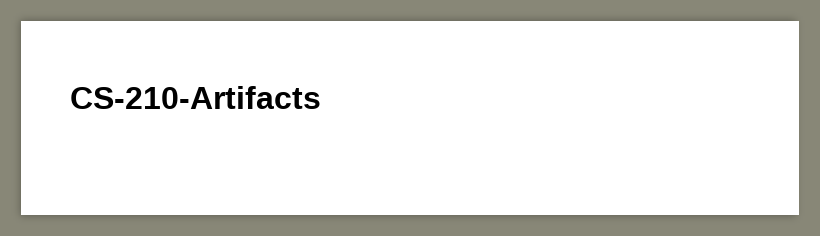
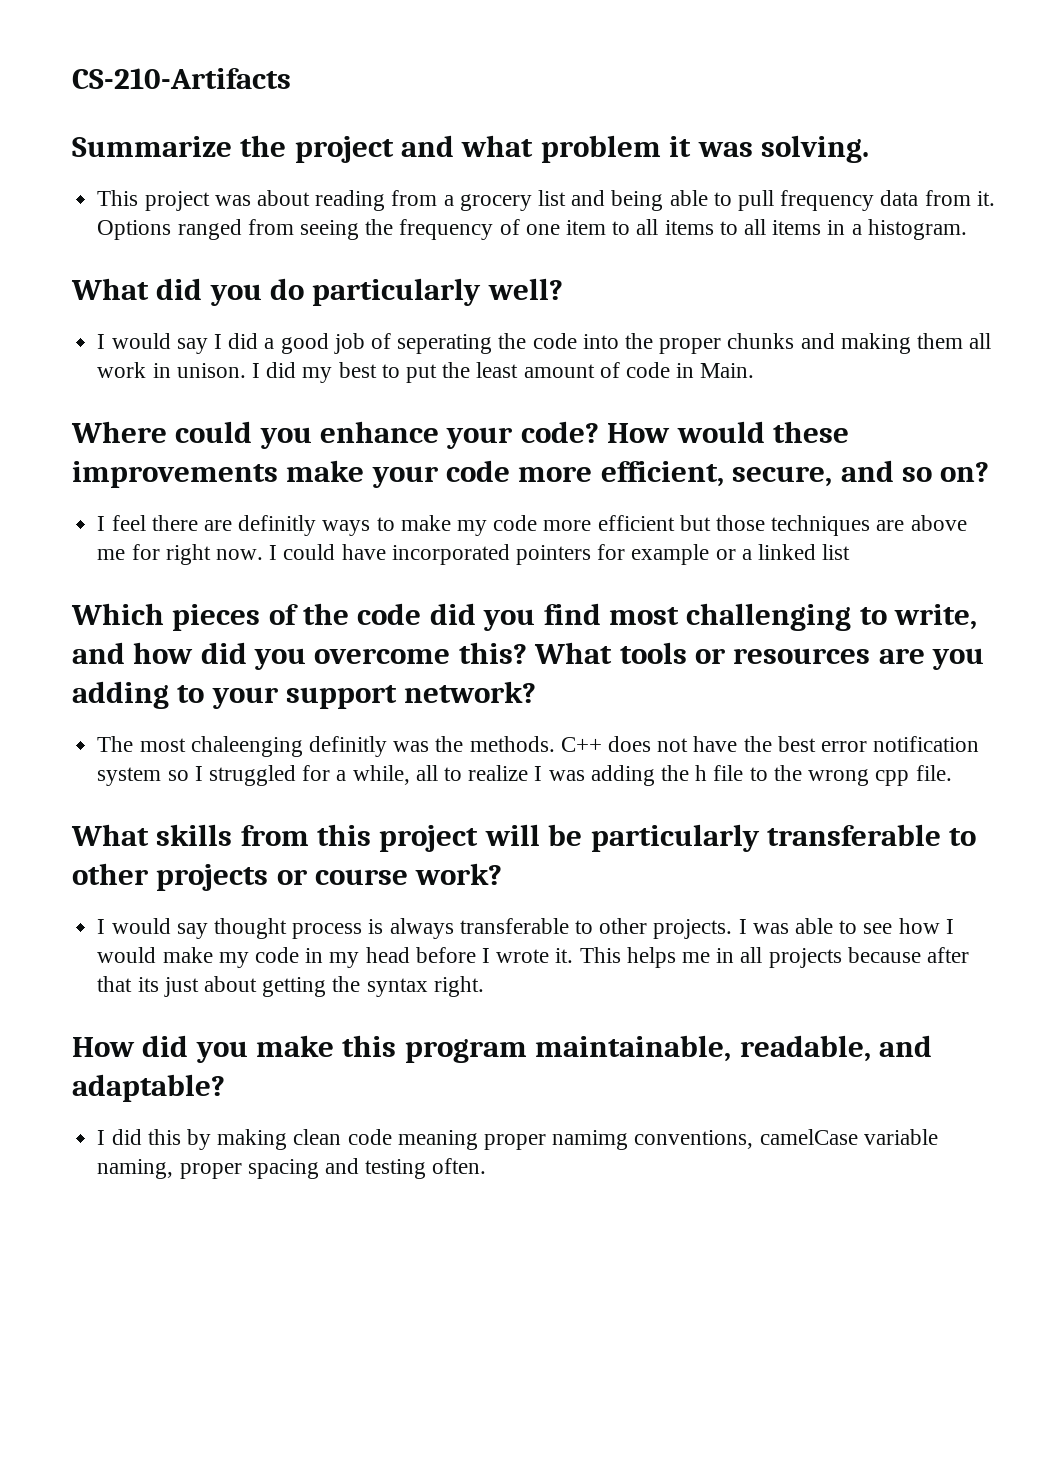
+ Summarize the project and what problem it was solving.
+ This project was about reading from a grocery list and being able to pull frequency data from it. Options ranged from seeing the frequency of one item to all items to all items in a histogram.
+ What did you do particularly well?
+ I would say I did a good job of seperating the code into the proper chunks and making them all work in unison. I did my best to put the least amount of code in Main.
+ Where could you enhance your code? How would these improvements make your code more efficient, secure, and so on?
+ I feel there are definitly ways to make my code more efficient but those techniques are above me for right now. I could have incorporated pointers for example or a linked list
+ Which pieces of the code did you find most challenging to write, and how did you overcome this? What tools or resources are you adding to your support network?
+ The most chaleenging definitly was the methods. C++ does not have the best error notification system so I struggled for a while, all to realize I was adding the h file to the wrong cpp file.
+ What skills from this project will be particularly transferable to other projects or course work?
+ I would say thought process is always transferable to other projects. I was able to see how I would make my code in my head before I wrote it. This helps me in all projects because after that its just about getting the syntax right.
+ How did you make this program maintainable, readable, and adaptable?
+ I did this by making clean code meaning proper namimg conventions, camelCase variable naming, proper spacing and testing often.

